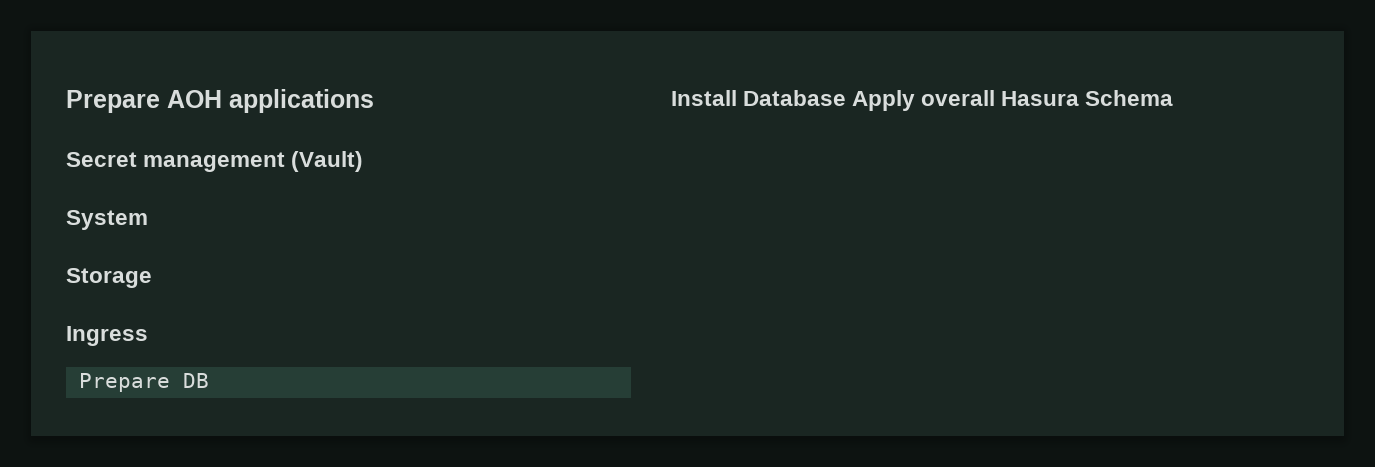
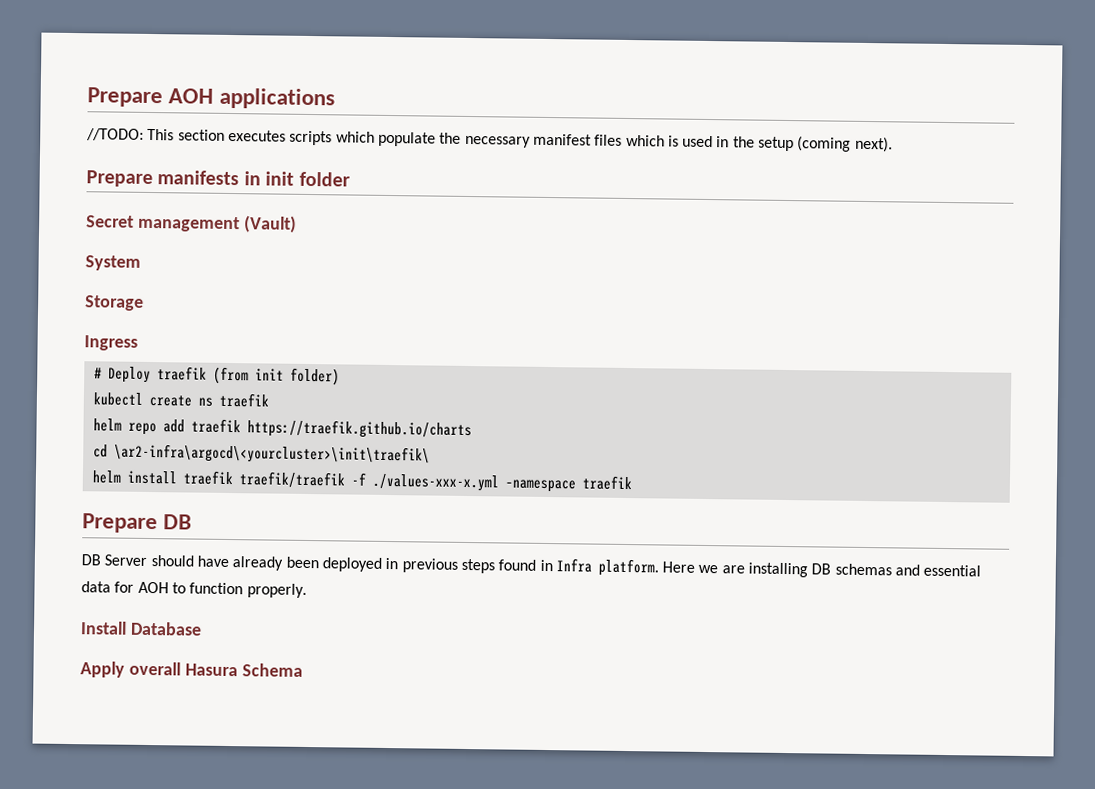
+ //TODO: This section executes scripts which populate the necessary manifest files which is used in the setup (coming next).
+ Prepare manifests in init folder
+ # Deploy traefik (from init folder)
+ kubectl create ns traefik
+ helm repo add traefik https://traefik.github.io/charts
+ cd \ar2-infra\argocd\<yourcluster>\init\traefik\
+ helm install traefik traefik/traefik -f ./values-xxx-x.yml –namespace traefik
  Prepare DB
+ DB Server should have already been deployed in previous steps found in Infra platform. Here we are installing DB schemas and essential data for AOH to function properly.
- Install Database Apply overall Hasura Schema
+ Install Database
+ Apply overall Hasura Schema

